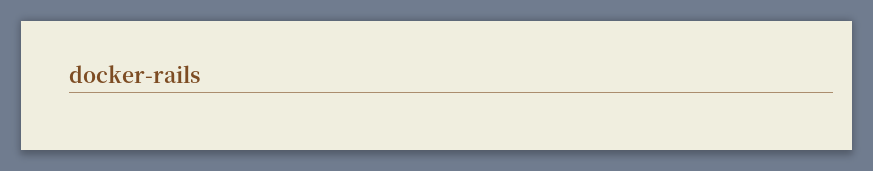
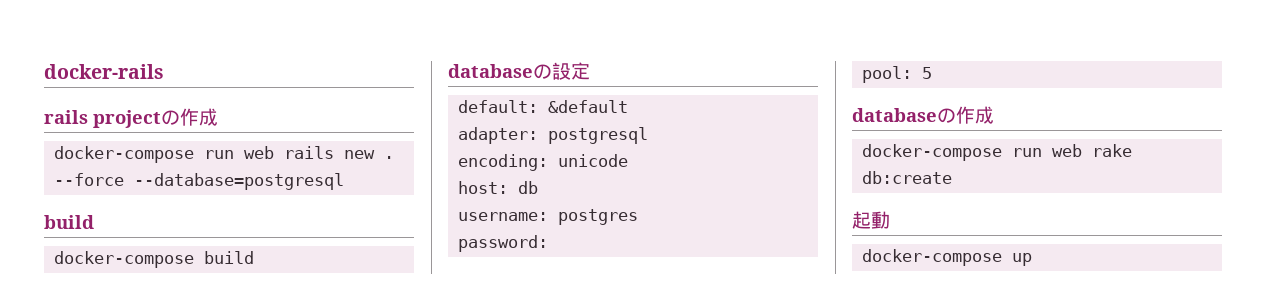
+ rails projectの作成
+ docker-compose run web rails new . --force --database=postgresql
+ build
+ docker-compose build
+ databaseの設定
+ default: &default
+ adapter: postgresql
+ encoding: unicode
+ host: db
+ username: postgres
+ password:
+ pool: 5
+ databaseの作成
+ docker-compose run web rake db:create
+ 起動
+ docker-compose up

